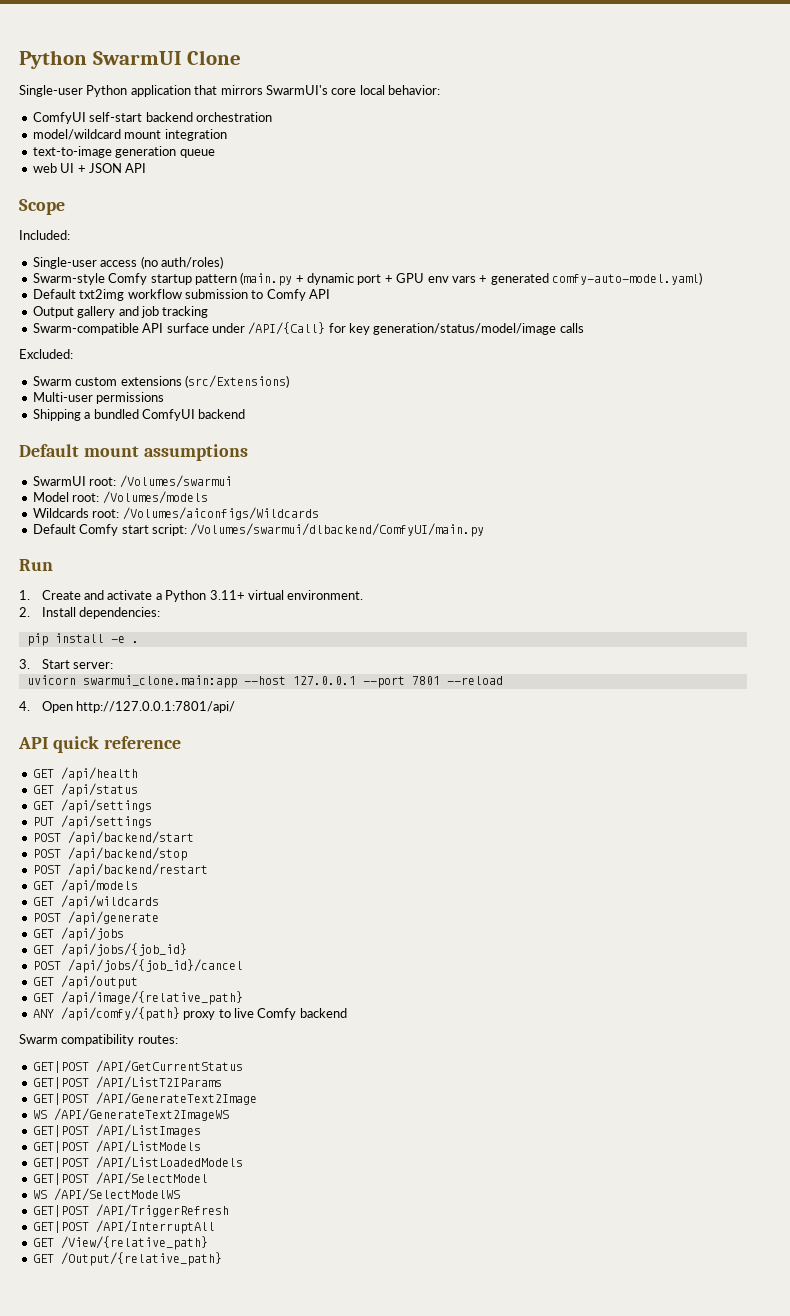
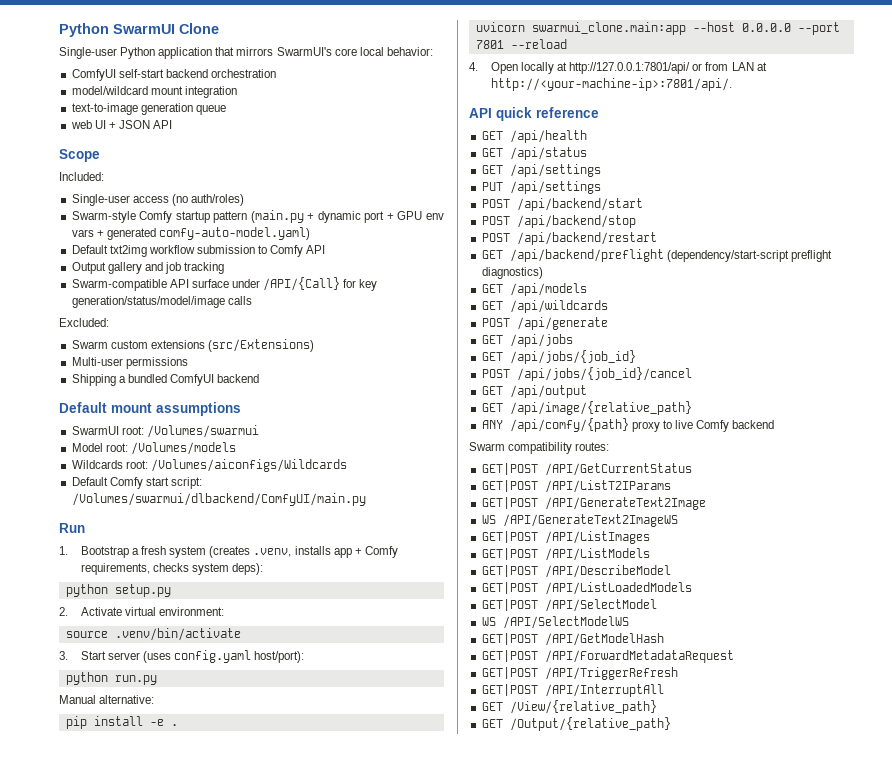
- 1. Create and activate a Python 3.11+ virtual environment.
- 2. Install dependencies:
+ 1. Bootstrap a fresh system (creates .venv, installs app + Comfy requirements, checks system deps):
+ python setup.py
+ 2. Activate virtual environment:
+ source .venv/bin/activate
+ 3. Start server (uses config.yaml host/port):
+ python run.py
+ Manual alternative:
- 3. Start server:
- uvicorn swarmui_clone.main:app --host 127.0.0.1 --port 7801 --reload
+ uvicorn swarmui_clone.main:app --host 0.0.0.0 --port 7801 --reload
- 4. Open http://127.0.0.1:7801/api/
+ 4. Open locally at http://127.0.0.1:7801/api/ or from LAN at http://<your-machine-ip>:7801/api/.
+ GET /api/backend/preflight (dependency/start-script preflight diagnostics)
+ GET|POST /API/DescribeModel
+ GET|POST /API/GetModelHash
+ GET|POST /API/ForwardMetadataRequest

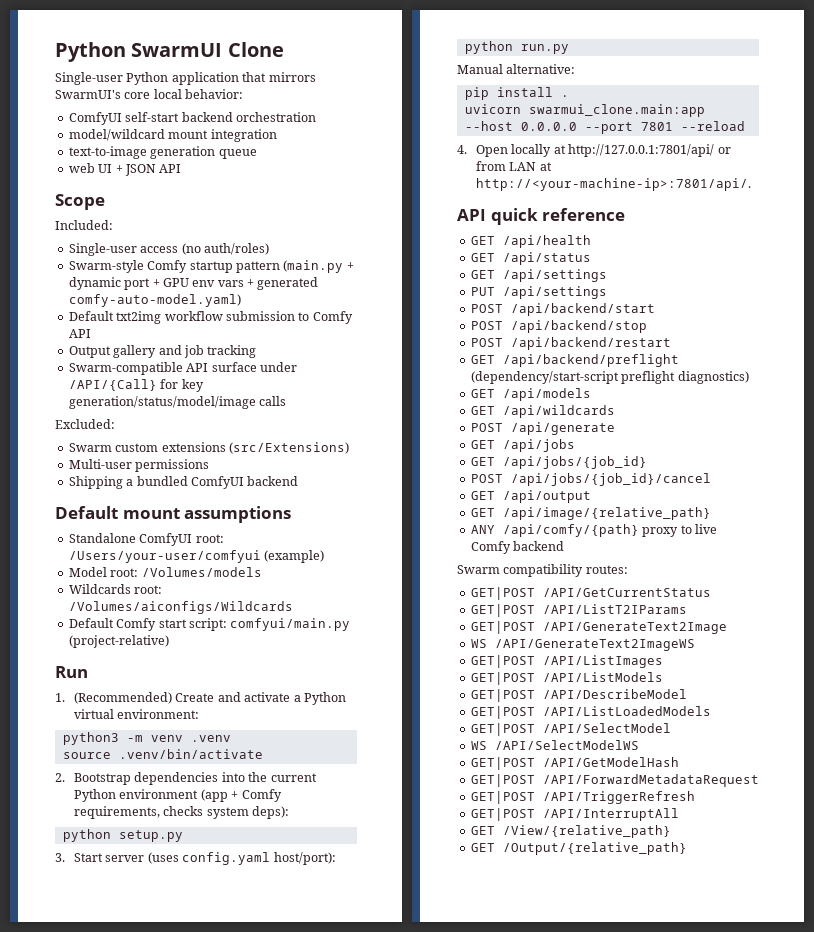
- SwarmUI root: /Volumes/swarmui
+ Standalone ComfyUI root: /Users/your-user/comfyui (example)
- Default Comfy start script: /Volumes/swarmui/dlbackend/ComfyUI/main.py
+ Default Comfy start script: comfyui/main.py (project-relative)
- 1. Bootstrap a fresh system (creates .venv, installs app + Comfy requirements, checks system deps):
+ 1. (Recommended) Create and activate a Python virtual environment:
+ python3 -m venv .venv
+ source .venv/bin/activate
+ 2. Bootstrap dependencies into the current Python environment (app + Comfy requirements, checks system deps):
- 2. Activate virtual environment:
- source .venv/bin/activate
- pip install -e .
+ pip install .

